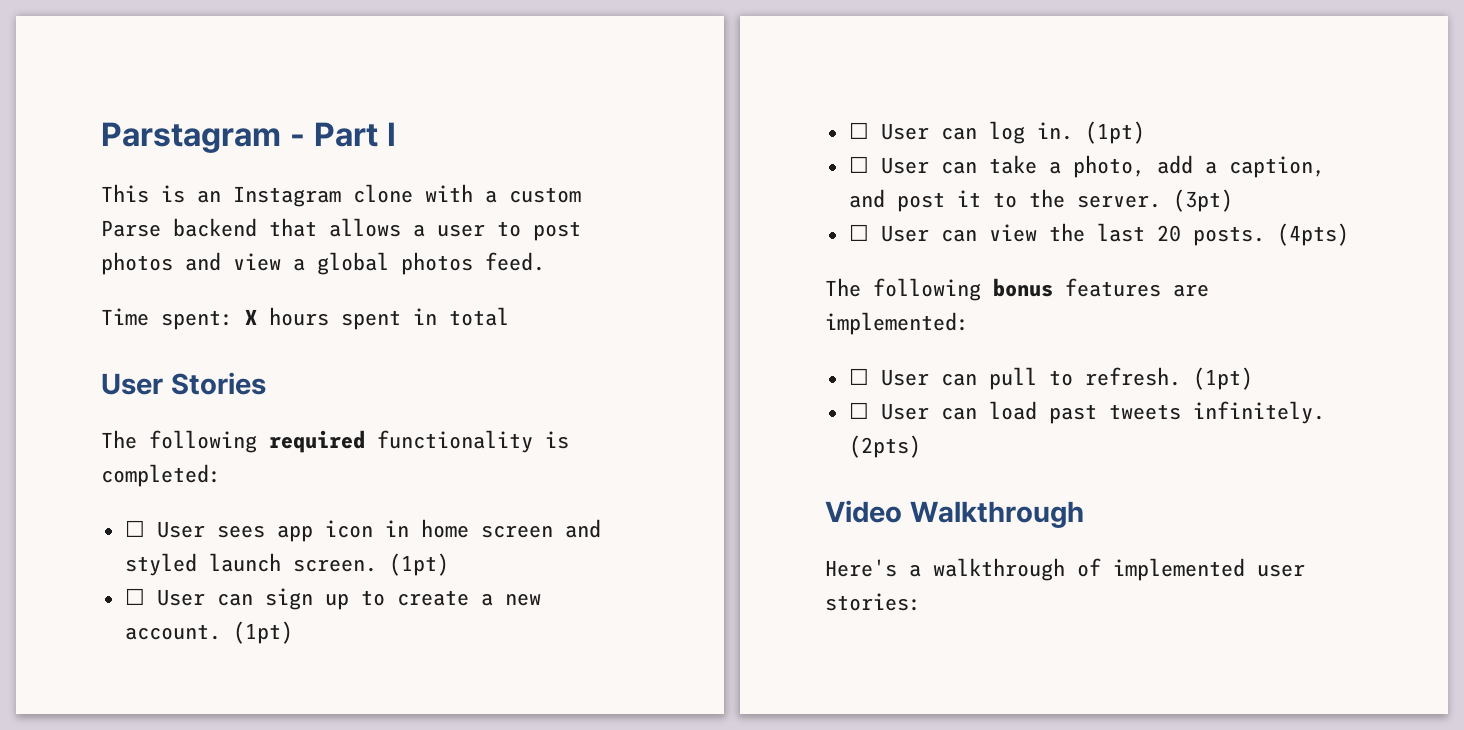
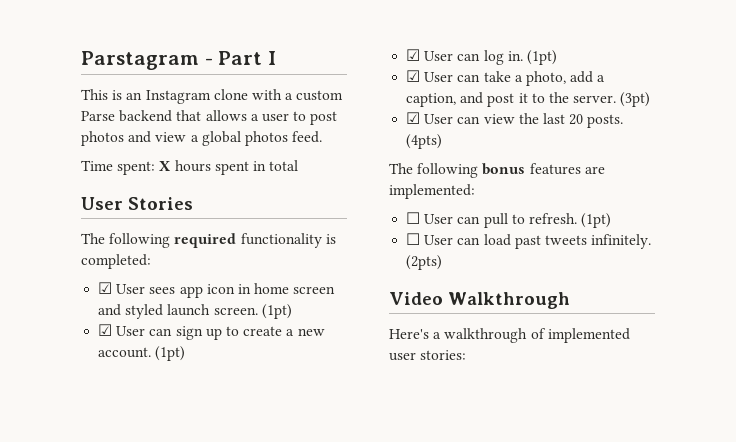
- ☐ User sees app icon in home screen and styled launch screen.
+ ☑ User sees app icon in home screen and styled launch screen.
- ☐ User can sign up to create a new account.
+ ☑ User can sign up to create a new account.
- ☐ User can log in.
+ ☑ User can log in.
- ☐ User can take a photo, add a caption, and post it to the server.
+ ☑ User can take a photo, add a caption, and post it to the server.
- ☐ User can view the last 20 posts.
+ ☑ User can view the last 20 posts.

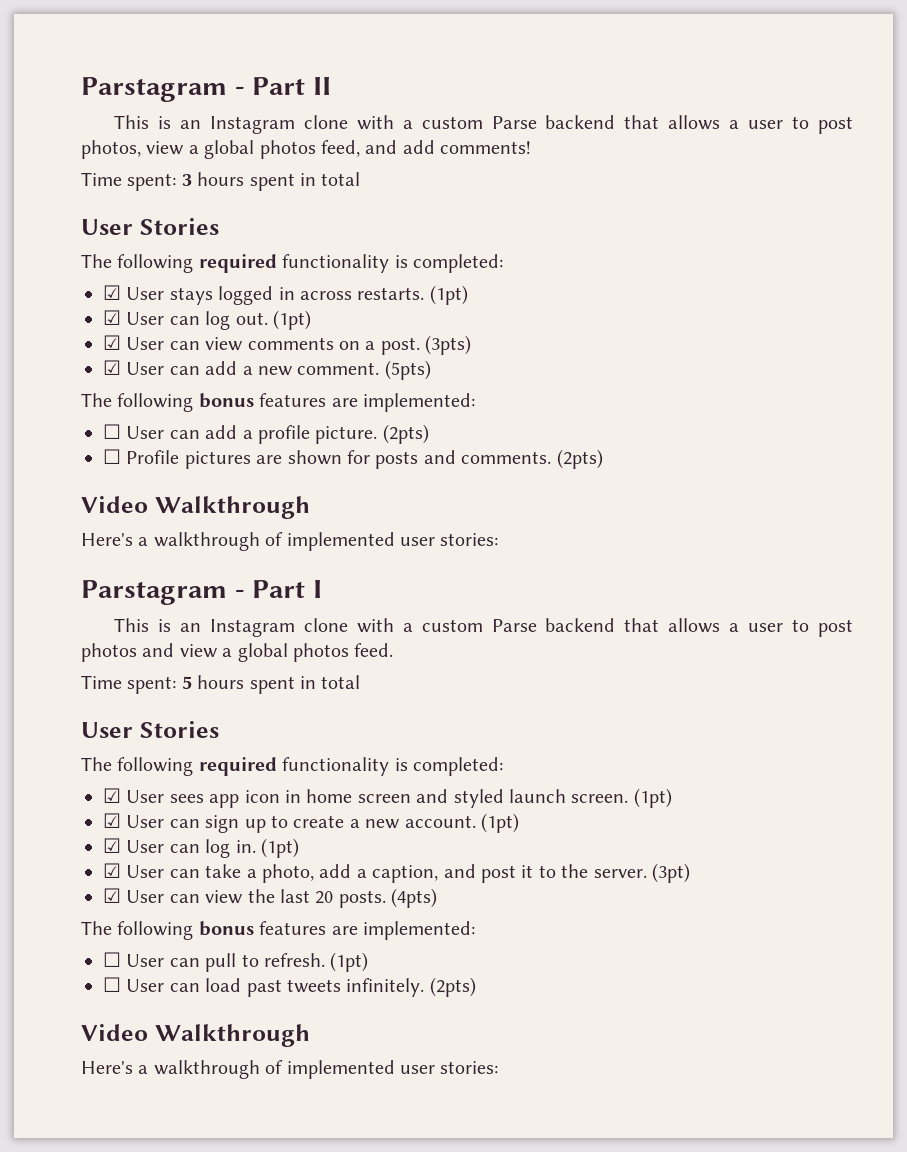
+ Parstagram - Part II
+ This is an Instagram clone with a custom Parse backend that allows a user to post photos, view a global photos feed, and add comments!
+ Time spent: 3 hours spent in total
+ User Stories
+ The following required functionality is completed:
+ ☑ User stays logged in across restarts. (1pt)
+ ☑ User can log out. (1pt)
+ ☑ User can view comments on a post. (3pts)
+ ☑ User can add a new comment. (5pts)
+ The following bonus features are implemented:
+ ☐ User can add a profile picture. (2pts)
+ ☐ Profile pictures are shown for posts and comments. (2pts)
+ Video Walkthrough
+ Here's a walkthrough of implemented user stories:
- Time spent: X hours spent in total
+ Time spent: 5 hours spent in total

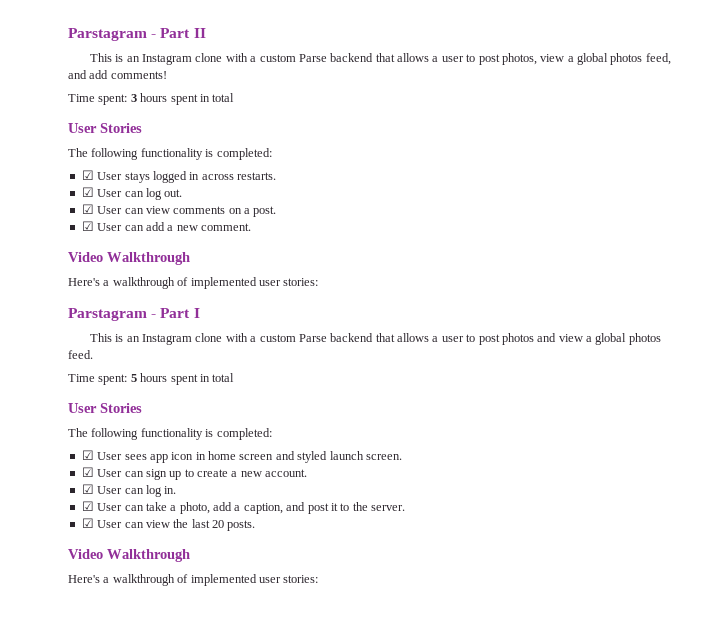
  Time spent: 3 hours spent in total
  User Stories
- The following required functionality is completed:
+ The following functionality is completed:
- ☑ User stays logged in across restarts. (1pt)
+ ☑ User stays logged in across restarts.
- ☑ User can log out. (1pt)
+ ☑ User can log out.
- (3pts)
- (5pts)
- The following bonus features are implemented:
- ☐ User can add a profile picture. (2pts)
- ☐ Profile pictures are shown for posts and comments. (2pts)
  Time spent: 5 hours spent in total
  User Stories
- The following required functionality is completed:
+ The following functionality is completed:
- ☑ User sees app icon in home screen and styled launch screen. (1pt)
+ ☑ User sees app icon in home screen and styled launch screen.
- ☑ User can sign up to create a new account. (1pt)
+ ☑ User can sign up to create a new account.
- ☑ User can log in. (1pt)
+ ☑ User can log in.
- (3pt)
- (4pts)
- The following bonus features are implemented:
- ☐ User can pull to refresh. (1pt)
- ☐ User can load past tweets infinitely. (2pts)

